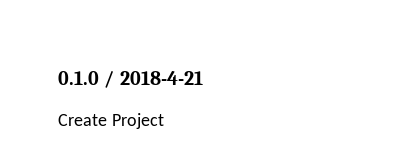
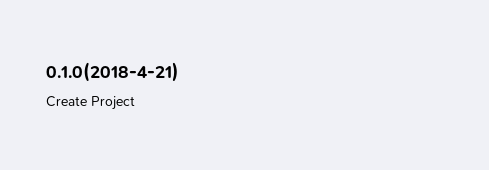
- 0.1.0 / 2018-4-21
+ 0.1.0(2018-4-21)

